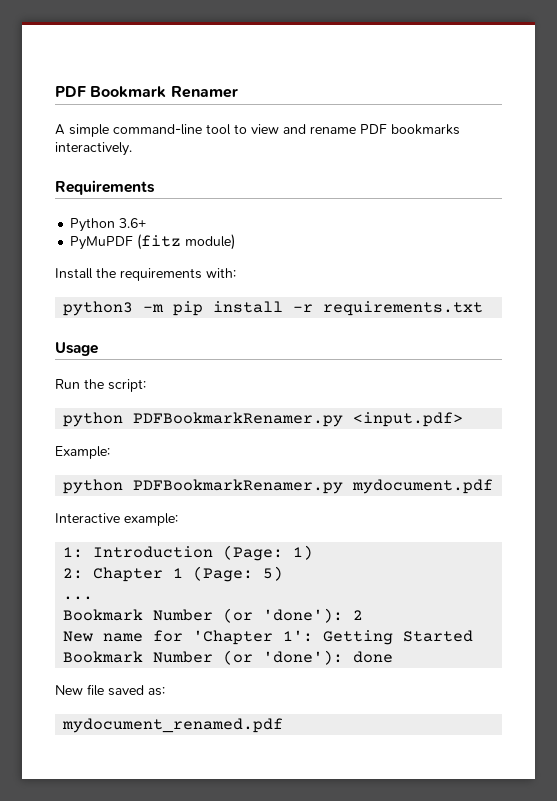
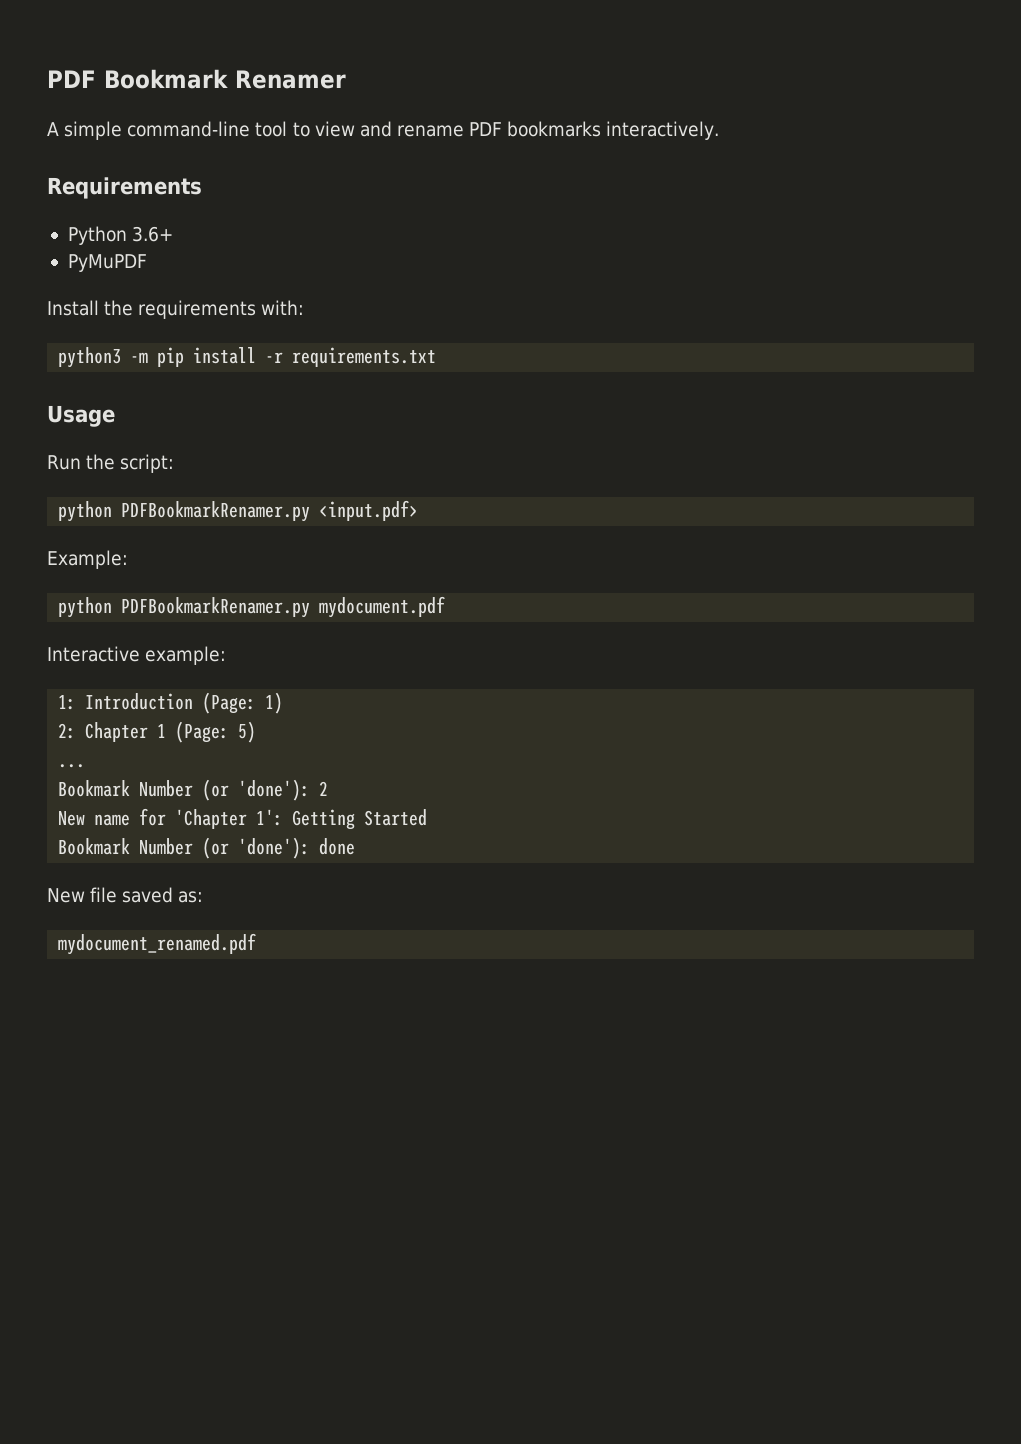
- PyMuPDF (fitz module)
+ PyMuPDF

